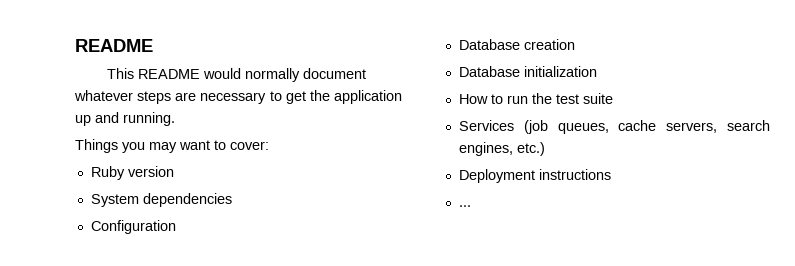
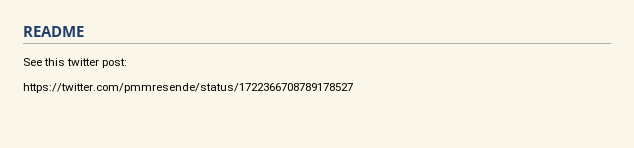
- This README would normally document whatever steps are necessary to get the application up and running.
- Things you may want to cover:
- Ruby version
- System dependencies
- Configuration
- Database creation
- Database initialization
- How to run the test suite
- Services (job queues, cache servers, search engines, etc.)
- Deployment instructions
- ...
+ See this twitter post:
+ https://twitter.com/pmmresende/status/1722366708789178527

